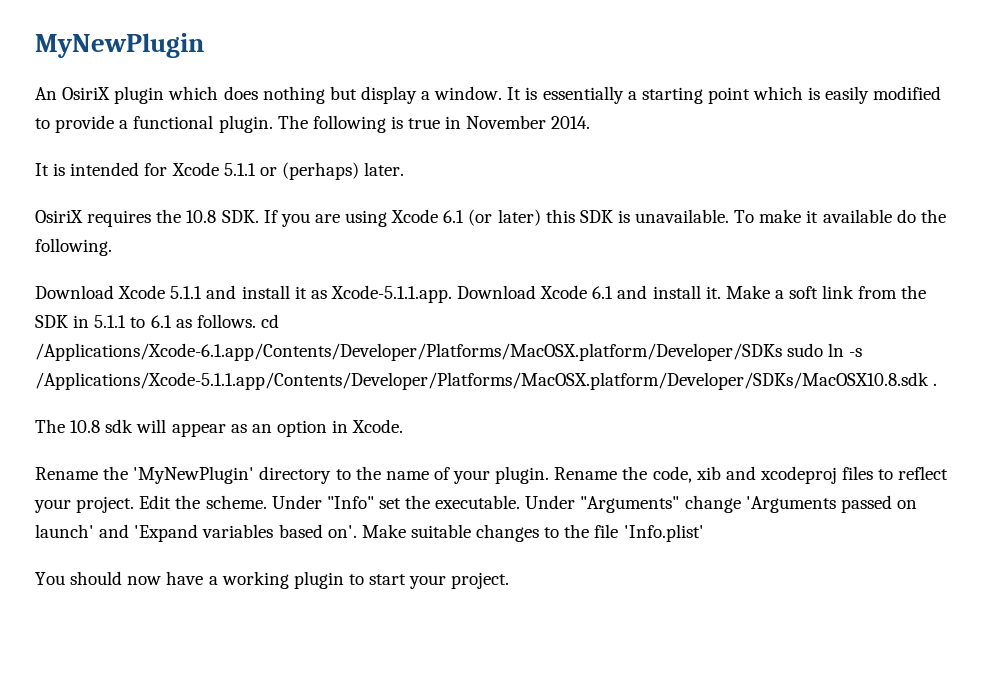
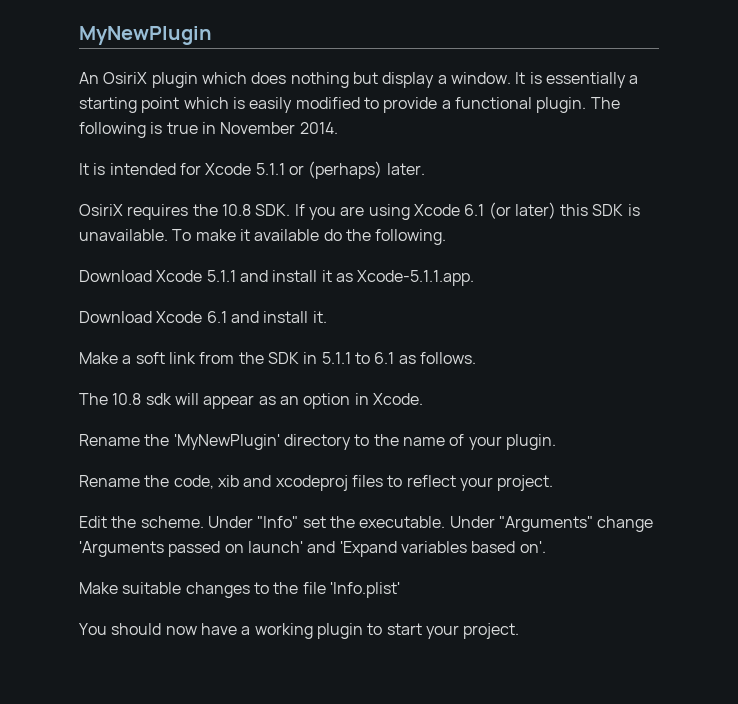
- Download Xcode 5.1.1 and install it as Xcode-5.1.1.app. Download Xcode 6.1 and install it. Make a soft link from the SDK in 5.1.1 to 6.1 as follows. cd /Applications/Xcode-6.1.app/Contents/Developer/Platforms/MacOSX.platform/Developer/SDKs sudo ln -s /Applications/Xcode-5.1.1.app/Contents/Developer/Platforms/MacOSX.platform/Developer/SDKs/MacOSX10.8.sdk .
+ Download Xcode 5.1.1 and install it as Xcode-5.1.1.app.
+ Download Xcode 6.1 and install it.
+ Make a soft link from the SDK in 5.1.1 to 6.1 as follows.
- Rename the 'MyNewPlugin' directory to the name of your plugin. Rename the code, xib and xcodeproj files to reflect your project. Edit the scheme.
+ Rename the 'MyNewPlugin' directory to the name of your plugin.
+ Rename the code, xib and xcodeproj files to reflect your project.
+ Edit the scheme.
- Under "Arguments" change 'Arguments passed on launch' and 'Expand variables based on'. Make suitable changes to the file 'Info.plist'
+ Under "Arguments" change 'Arguments passed on launch' and 'Expand variables based on'.
+ Make suitable changes to the file 'Info.plist'

